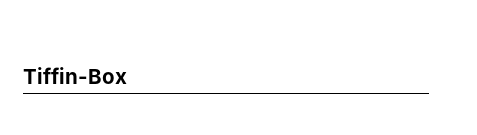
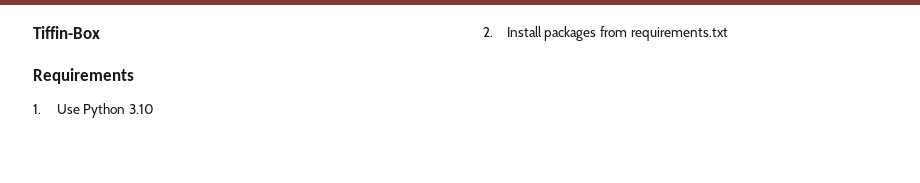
+ Requirements
+ 1. Use Python 3.10
+ 2. Install packages from requirements.txt

